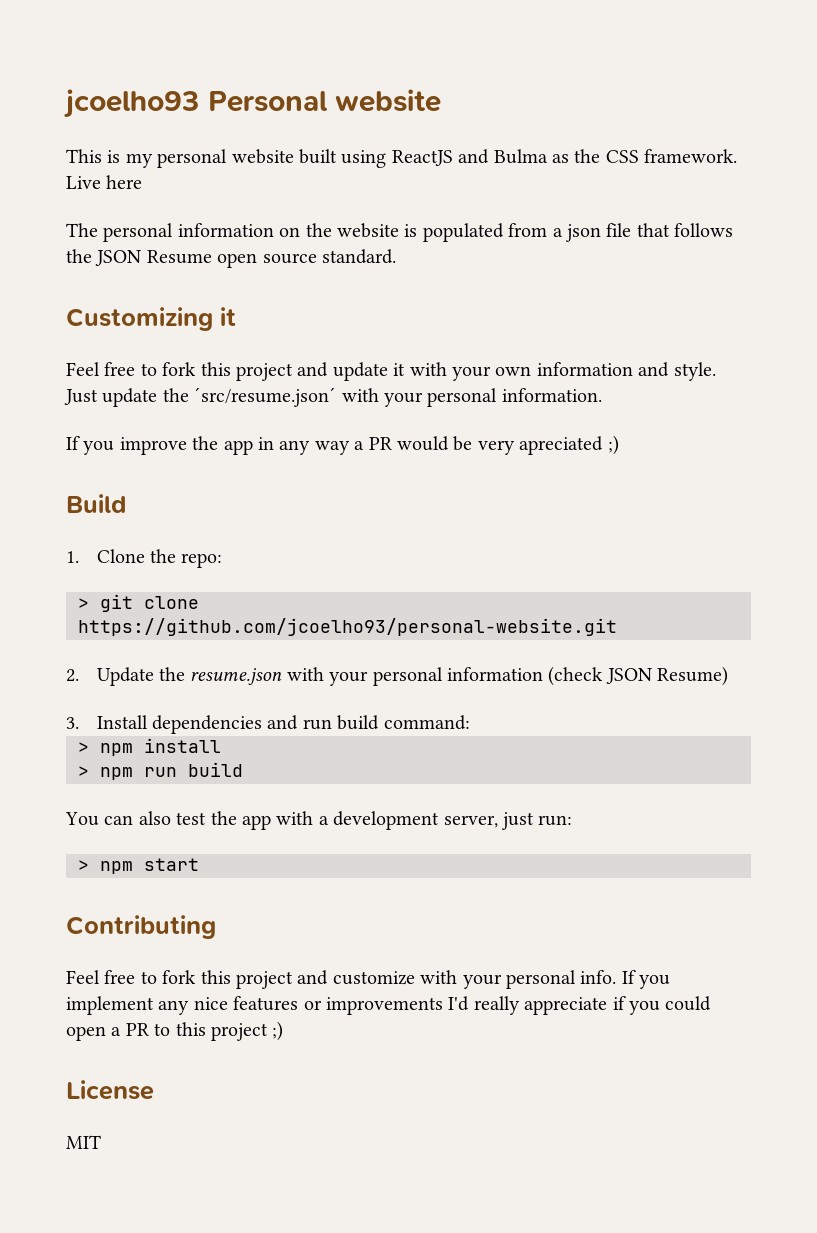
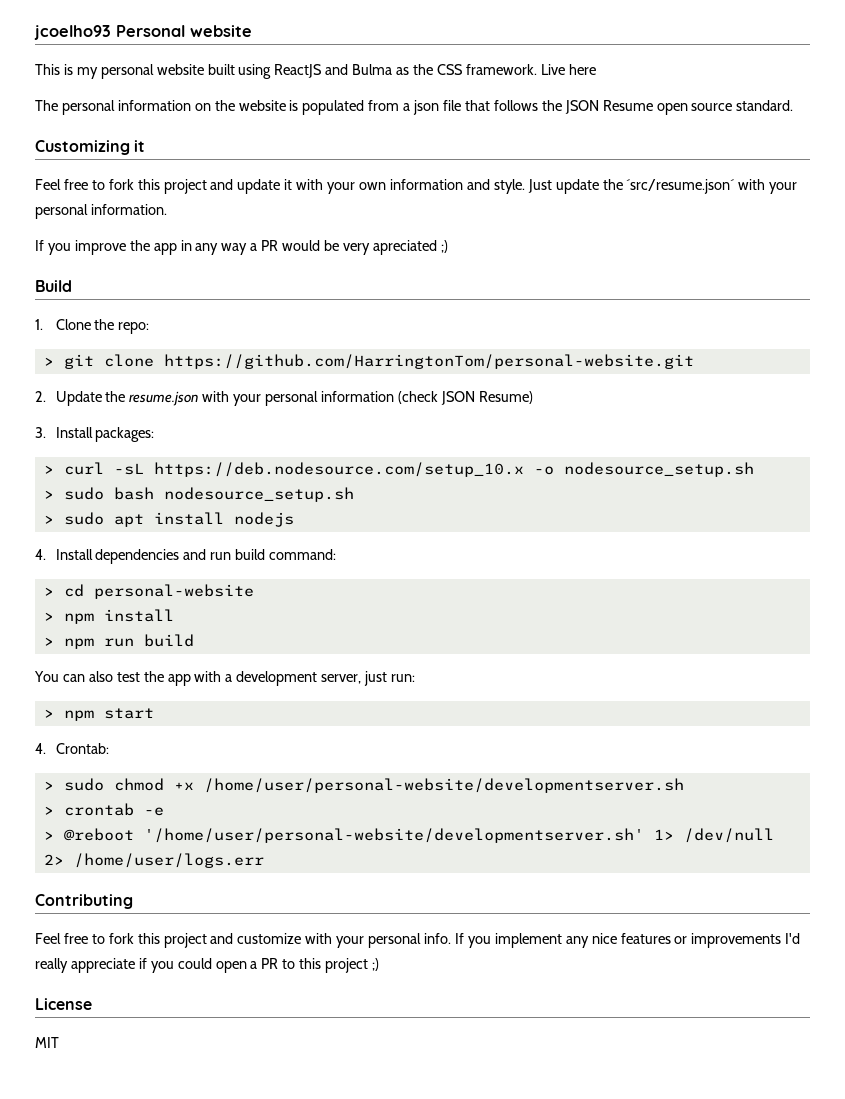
- > git clone https://github.com/jcoelho93/personal-website.git
+ > git clone https://github.com/HarringtonTom/personal-website.git
- 3. Install dependencies and run build command:
+ 3. Install packages:
+ > curl -sL https://deb.nodesource.com/setup_10.x -o nodesource_setup.sh
+ > sudo bash nodesource_setup.sh
+ > sudo apt install nodejs
+ 4. Install dependencies and run build command:
+ > cd personal-website
+ 4. Crontab:
+ > sudo chmod +x /home/user/personal-website/developmentserver.sh
+ > crontab -e
+ > @reboot '/home/user/personal-website/developmentserver.sh' 1> /dev/null 2> /home/user/logs.err

